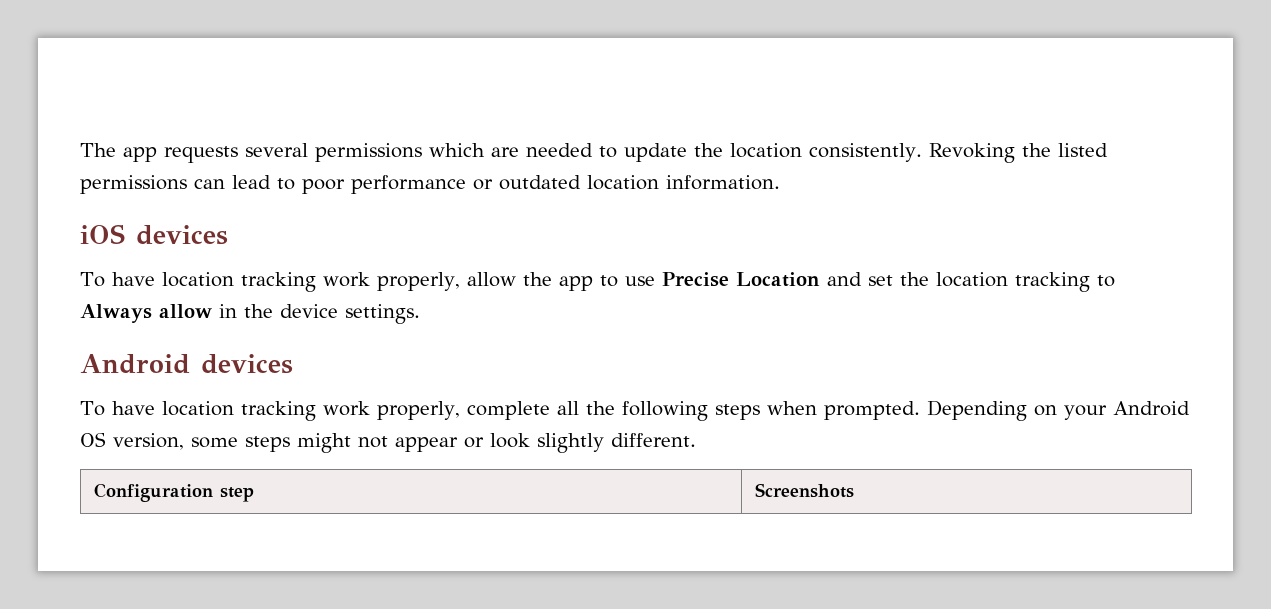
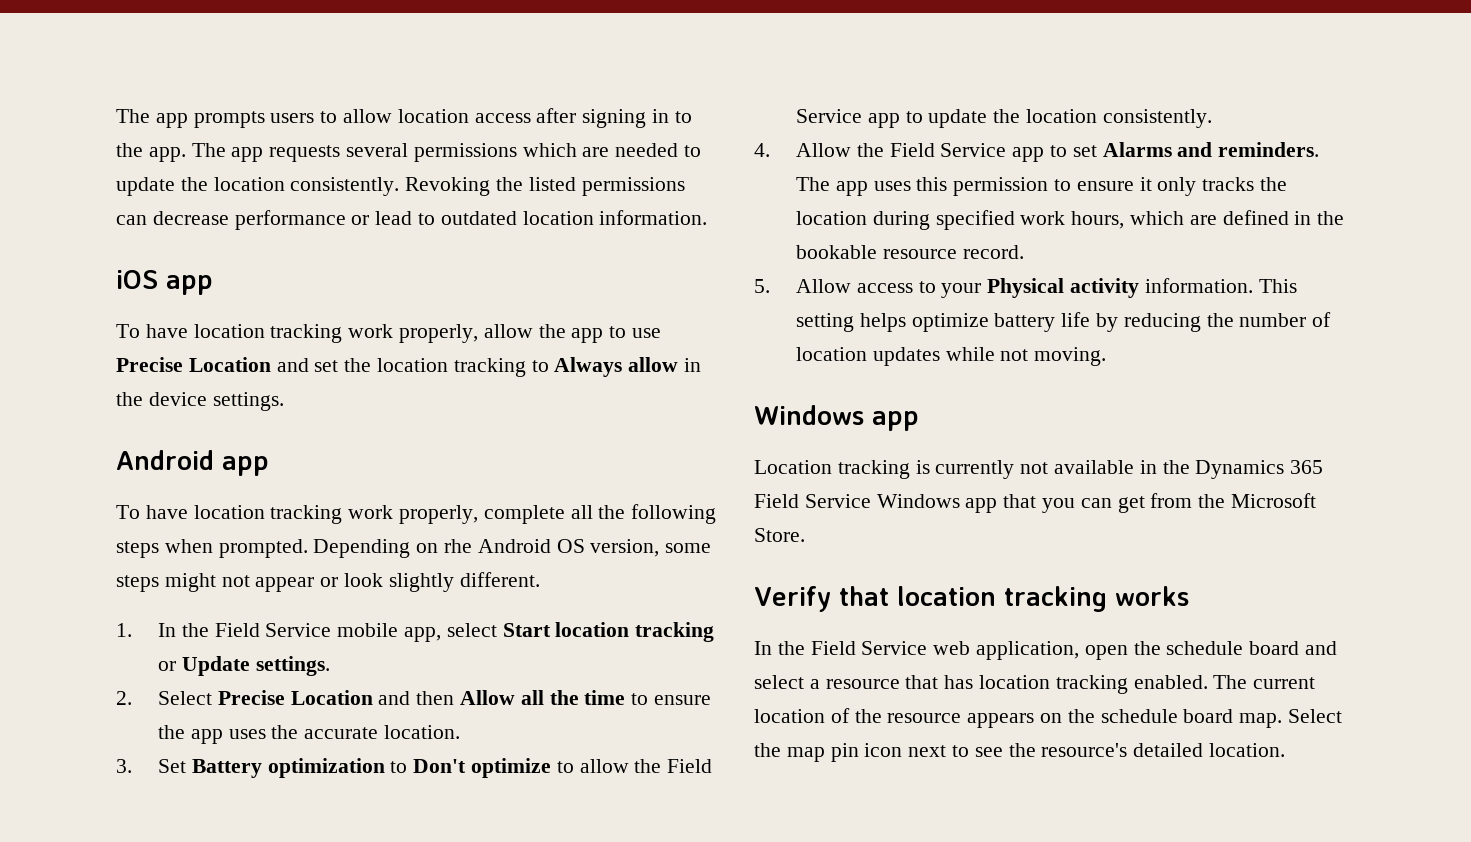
- The app requests several permissions which are needed to update the location consistently.
+ The app prompts users to allow location access after signing in to the app. The app requests several permissions which are needed to update the location consistently.
- Revoking the listed permissions can lead to poor performance or outdated location information.
+ Revoking the listed permissions can decrease performance or lead to outdated location information.
- iOS devices
+ iOS app
- Android devices
+ Android app
- Depending on your Android OS version, some steps might not appear or look slightly different.
+ Depending on rhe Android OS version, some steps might not appear or look slightly different.
- Configuration step | Screenshots
+ 1. In the Field Service mobile app, select Start location tracking or Update settings.
+ 2. Select Precise Location and then Allow all the time to ensure the app uses the accurate location.
+ 3. Set Battery optimization to Don't optimize to allow the Field Service app to update the location consistently.
+ 4. Allow the Field Service app to set Alarms and reminders. The app uses this permission to ensure it only tracks the location during specified work hours, which are defined in the bookable resource record.
+ 5. Allow access to your Physical activity information. This setting helps optimize battery life by reducing the number of location updates while not moving.
+ Windows app
+ Location tracking is currently not available in the Dynamics 365 Field Service Windows app that you can get from the Microsoft Store.
+ Verify that location tracking works
+ In the Field Service web application, open the schedule board and select a resource that has location tracking enabled. The current location of the resource appears on the schedule board map. Select the map pin icon next to see the resource's detailed location.

